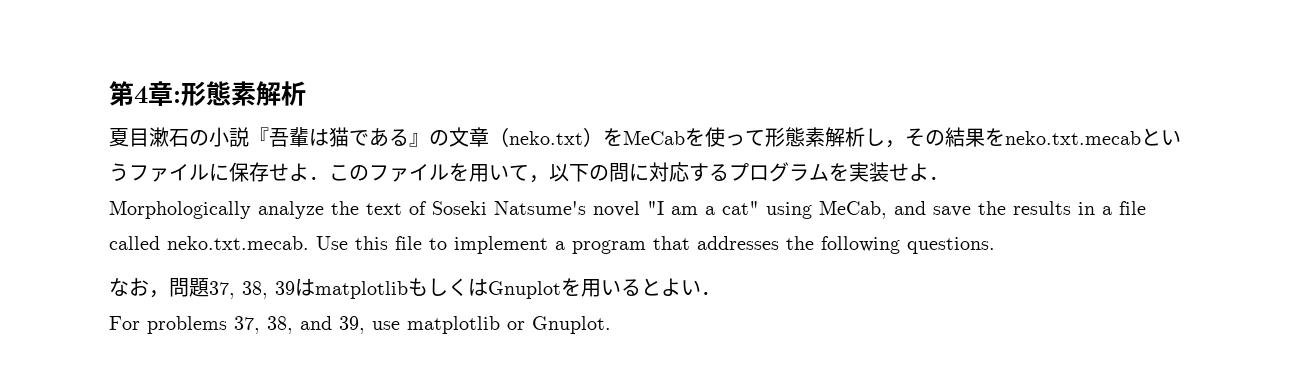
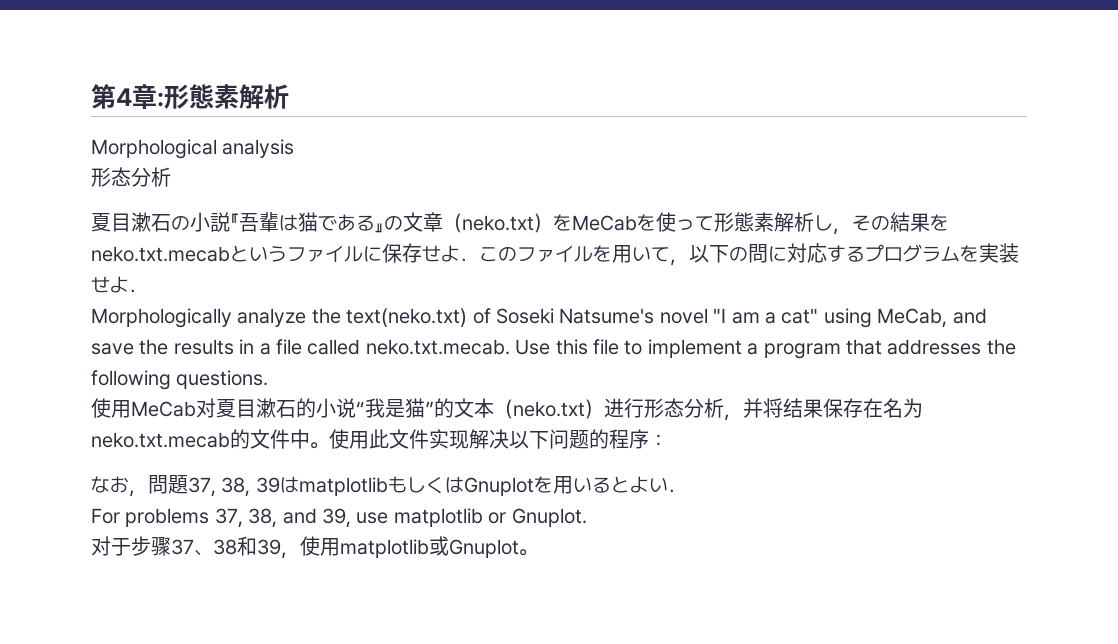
+ Morphological analysis
+ 形态分析
- Morphologically analyze the text of Soseki Natsume's novel "I am a cat" using MeCab, and save the results in a file called neko.txt.mecab. Use this file to implement a program that addresses the following questions.
+ Morphologically analyze the text(neko.txt) of Soseki Natsume's novel "I am a cat" using MeCab, and save the results in a file called neko.txt.mecab. Use this file to implement a program that addresses the following questions.
+ 使用MeCab对夏目漱石的小说“我是猫”的文本（neko.txt）进行形态分析，并将结果保存在名为neko.txt.mecab的文件中。使用此文件实现解决以下问题的程序：
+ 对于步骤37、38和39，使用matplotlib或Gnuplot。

